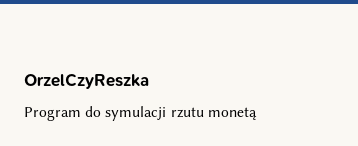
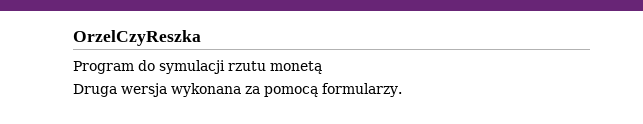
+ Druga wersja wykonana za pomocą formularzy.

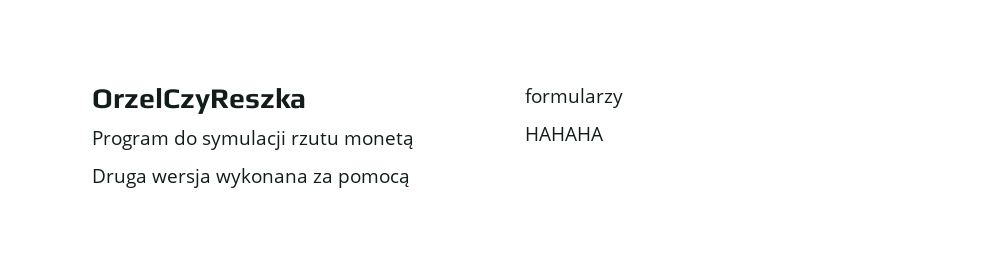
- Druga wersja wykonana za pomocą formularzy.
+ Druga wersja wykonana za pomocą formularzy
+ HAHAHA

